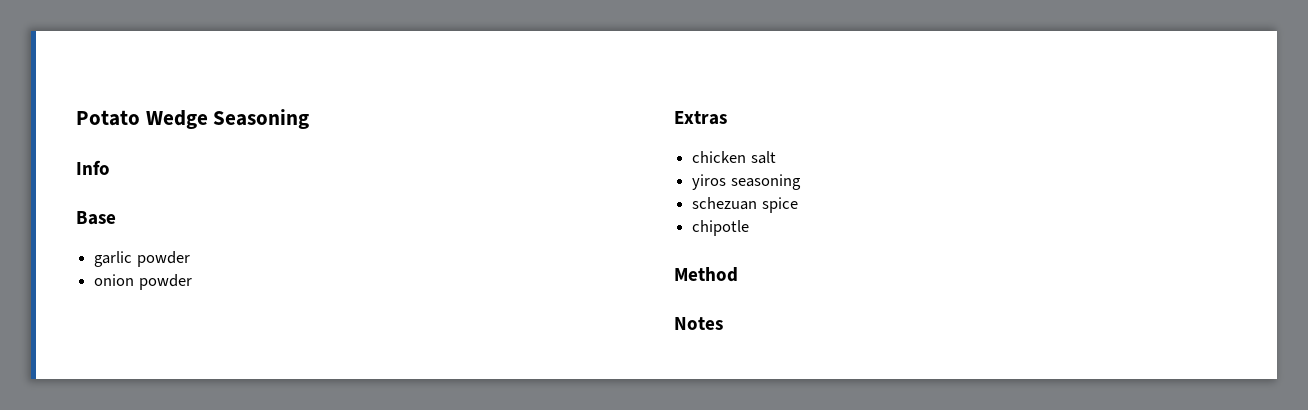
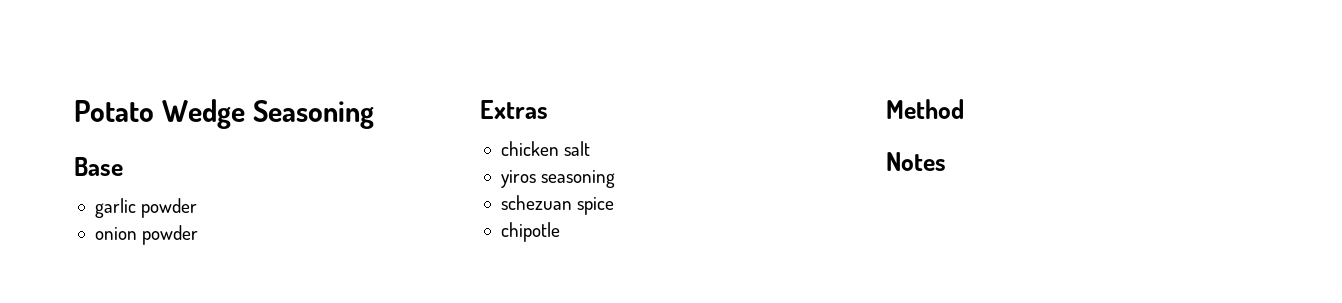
- Info

